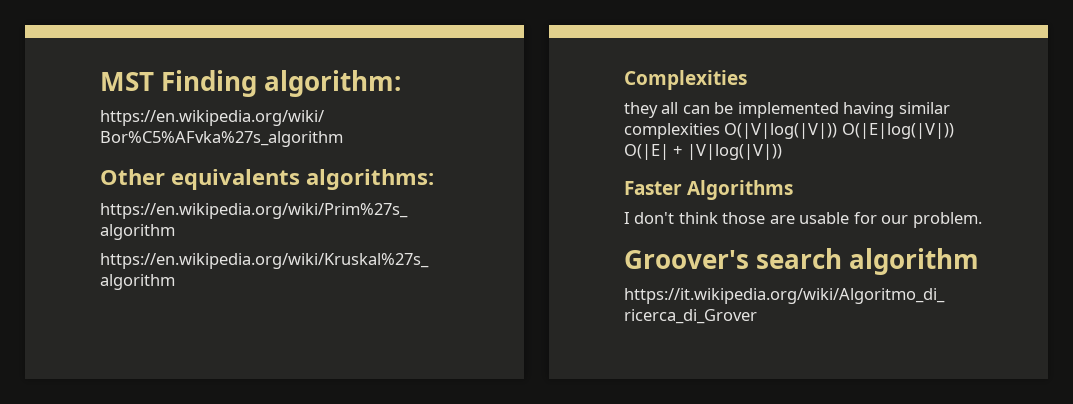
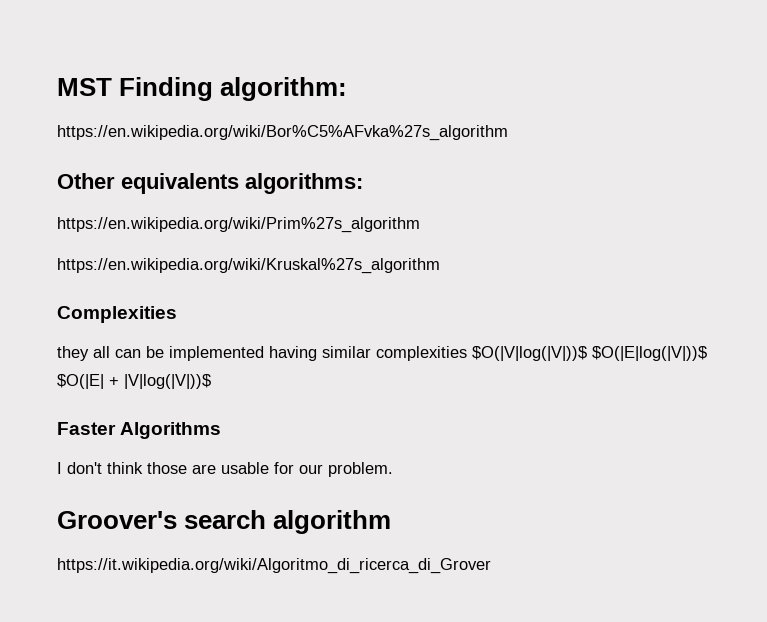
- they all can be implemented having similar complexities O(|V|log(|V|)) O(|E|log(|V|)) O(|E| + |V|log(|V|))
+ they all can be implemented having similar complexities $O(|V|log(|V|))$ $O(|E|log(|V|))$ $O(|E| + |V|log(|V|))$

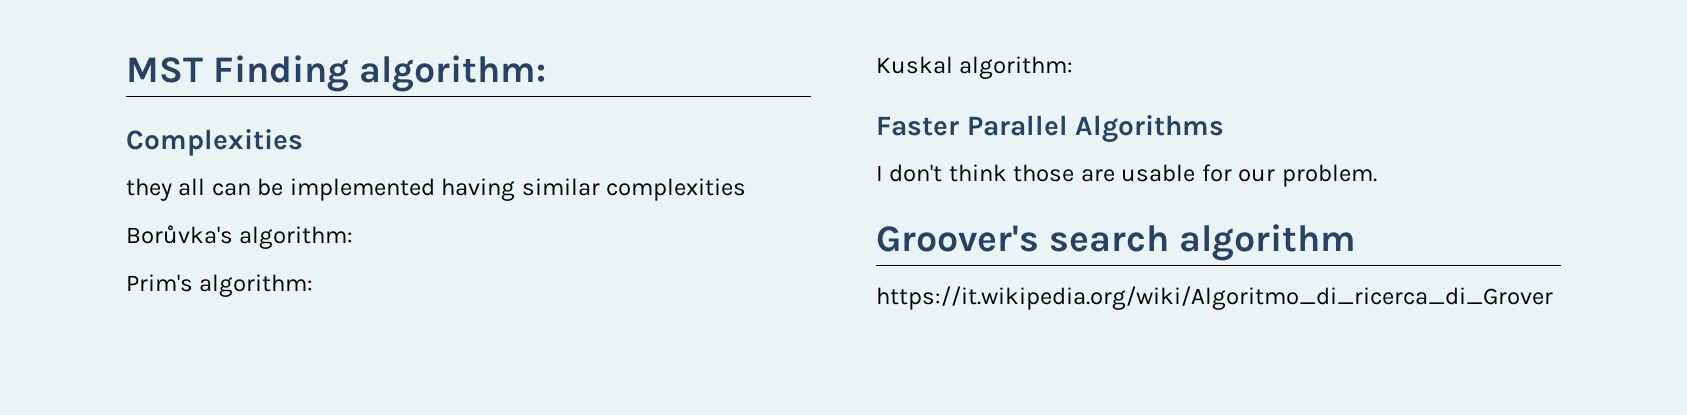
- https://en.wikipedia.org/wiki/Bor%C5%AFvka%27s_algorithm
- Other equivalents algorithms:
- https://en.wikipedia.org/wiki/Prim%27s_algorithm
- https://en.wikipedia.org/wiki/Kruskal%27s_algorithm
- they all can be implemented having similar complexities $O(|V|log(|V|))$ $O(|E|log(|V|))$ $O(|E| + |V|log(|V|))$
+ they all can be implemented having similar complexities
+ Borůvka's algorithm:
+ Prim's algorithm:
+ Kuskal algorithm:
- Faster Algorithms
+ Faster Parallel Algorithms

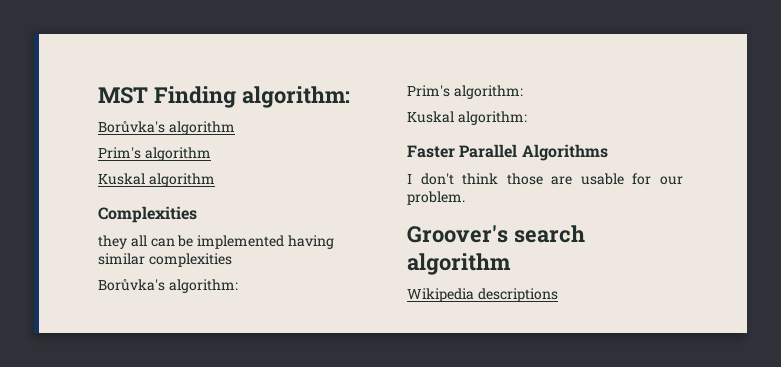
+ Borůvka's algorithm
+ Prim's algorithm
+ Kuskal algorithm
- https://it.wikipedia.org/wiki/Algoritmo_di_ricerca_di_Grover
+ Wikipedia descriptions

